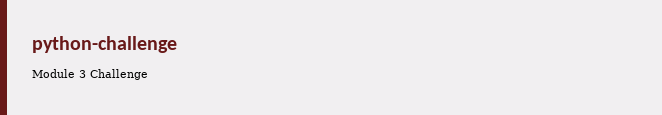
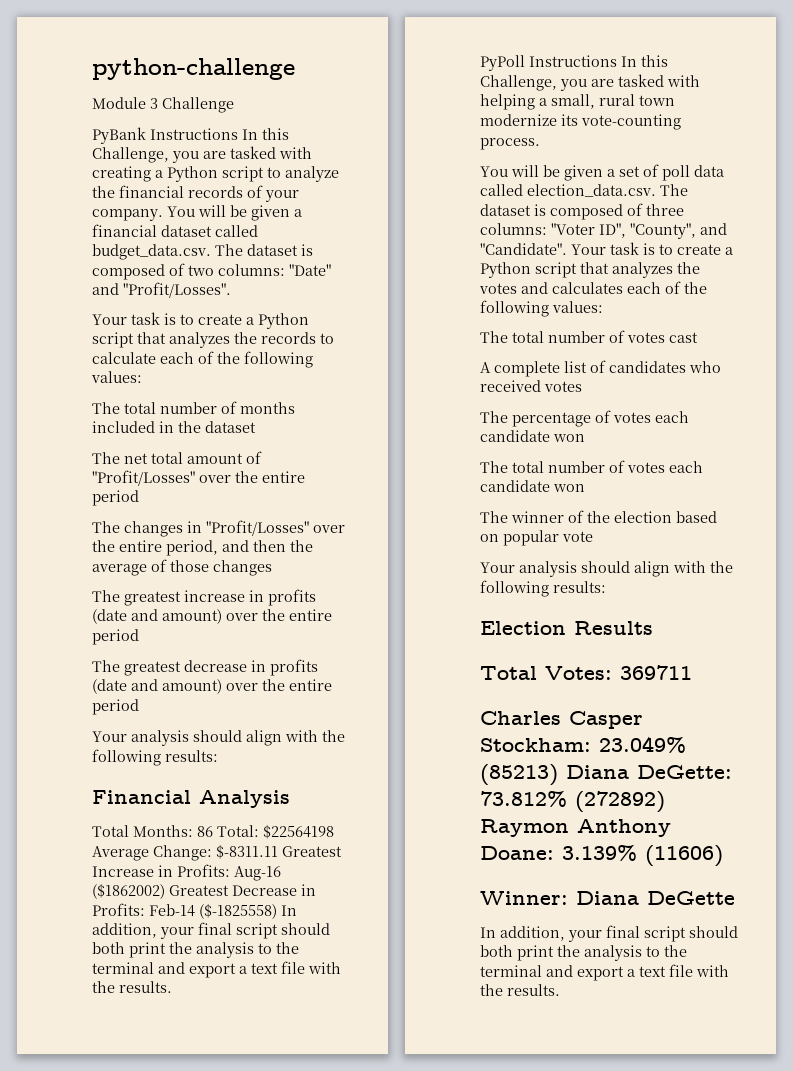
+ PyBank Instructions In this Challenge, you are tasked with creating a Python script to analyze the financial records of your company. You will be given a financial dataset called budget_data.csv. The dataset is composed of two columns: "Date" and "Profit/Losses".
+ Your task is to create a Python script that analyzes the records to calculate each of the following values:
+ The total number of months included in the dataset
+ The net total amount of "Profit/Losses" over the entire period
+ The changes in "Profit/Losses" over the entire period, and then the average of those changes
+ The greatest increase in profits (date and amount) over the entire period
+ The greatest decrease in profits (date and amount) over the entire period
+ Your analysis should align with the following results:
+ Financial Analysis
+ Total Months: 86 Total: $22564198 Average Change: $-8311.11 Greatest Increase in Profits: Aug-16 ($1862002) Greatest Decrease in Profits: Feb-14 ($-1825558) In addition, your final script should both print the analysis to the terminal and export a text file with the results.
+ PyPoll Instructions In this Challenge, you are tasked with helping a small, rural town modernize its vote-counting process.
+ You will be given a set of poll data called election_data.csv. The dataset is composed of three columns: "Voter ID", "County", and "Candidate". Your task is to create a Python script that analyzes the votes and calculates each of the following values:
+ The total number of votes cast
+ A complete list of candidates who received votes
+ The percentage of votes each candidate won
+ The total number of votes each candidate won
+ The winner of the election based on popular vote
+ Your analysis should align with the following results:
+ Election Results
+ Total Votes: 369711
+ Charles Casper Stockham: 23.049% (85213) Diana DeGette: 73.812% (272892) Raymon Anthony Doane: 3.139% (11606)
+ Winner: Diana DeGette
+ In addition, your final script should both print the analysis to the terminal and export a text file with the results.

